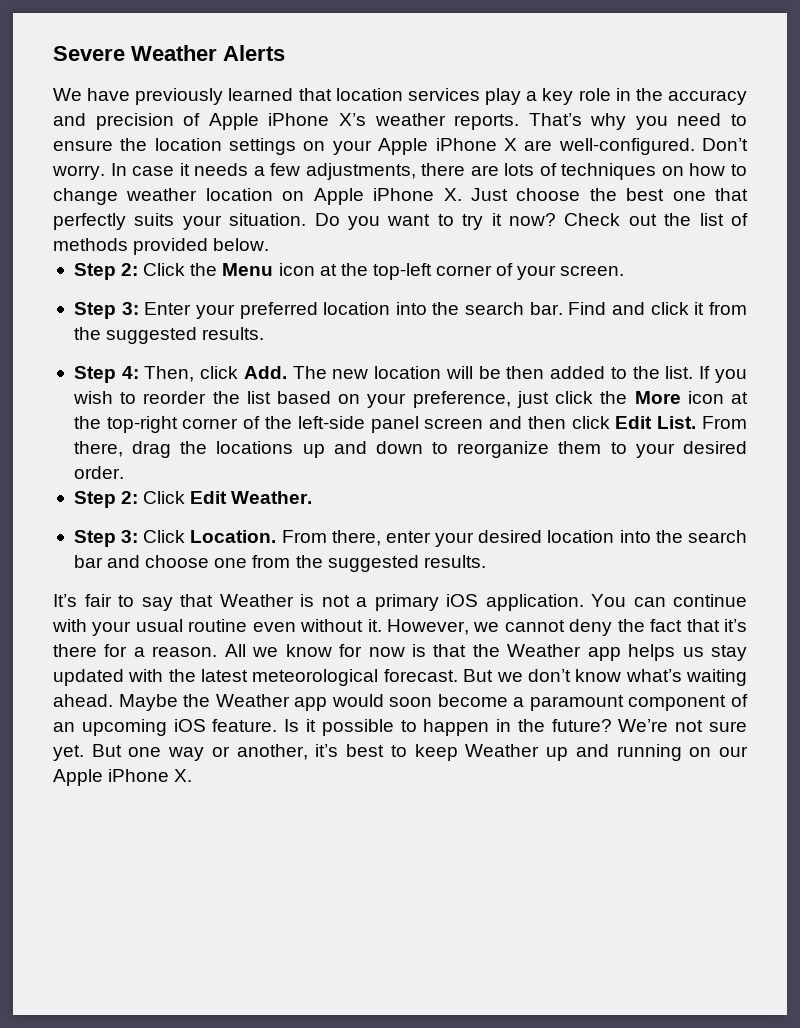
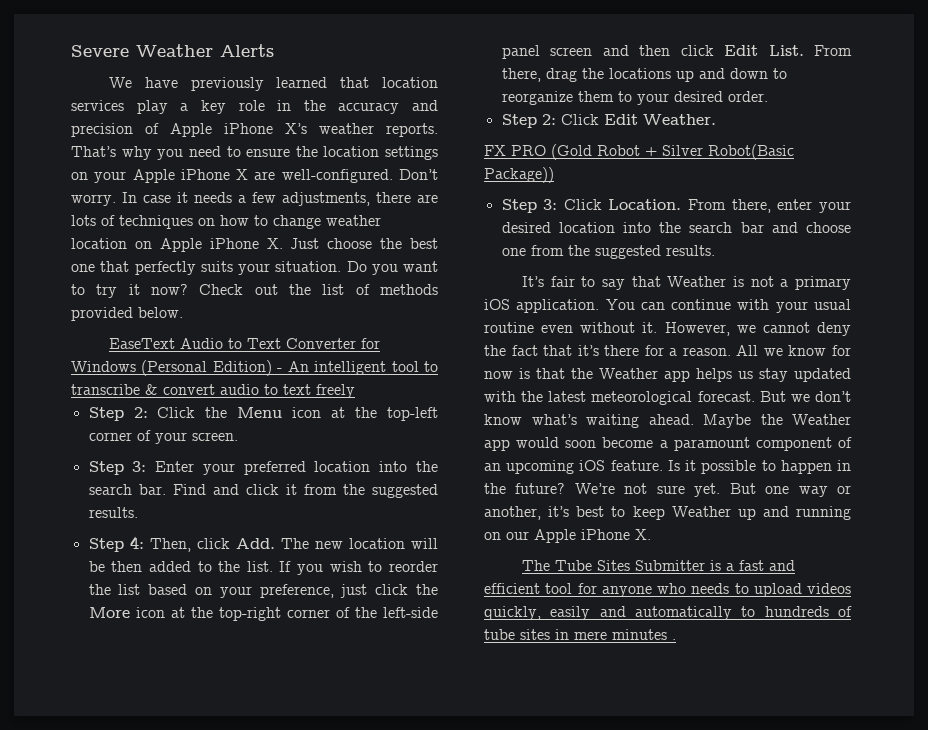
+ EaseText Audio to Text Converter for Windows (Personal Edition) - An intelligent tool to transcribe & convert audio to text freely
+ FX PRO (Gold Robot + Silver Robot(Basic Package))
+ The Tube Sites Submitter is a fast and efficient tool for anyone who needs to upload videos quickly, easily and automatically to hundreds of tube sites in mere minutes .

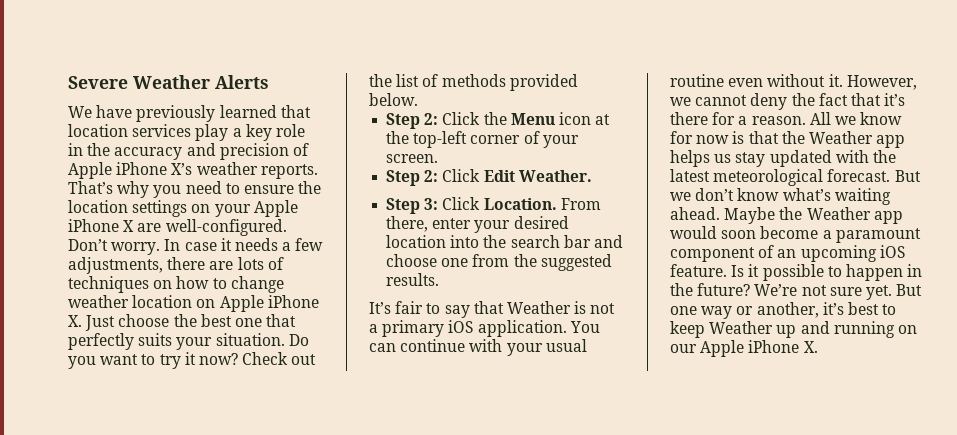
- EaseText Audio to Text Converter for Windows (Personal Edition) - An intelligent tool to transcribe & convert audio to text freely
- Step 3: Enter your preferred location into the search bar. Find and click it from the suggested results.
- Step 4: Then, click Add. The new location will be then added to the list. If you wish to reorder the list based on your preference, just click the More icon at the top-right corner of the left-side panel screen and then click Edit List. From there, drag the locations up and down to reorganize them to your desired order.
- FX PRO (Gold Robot + Silver Robot(Basic Package))
- The Tube Sites Submitter is a fast and efficient tool for anyone who needs to upload videos quickly, easily and automatically to hundreds of tube sites in mere minutes .

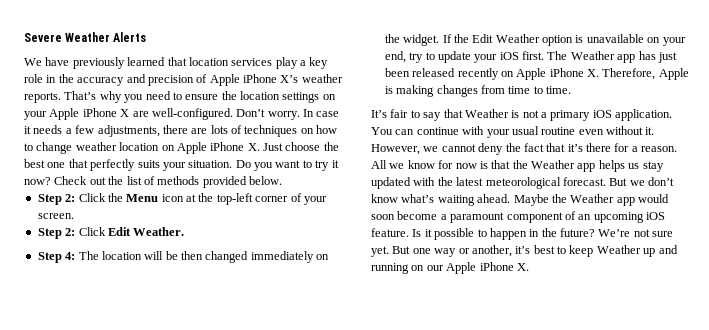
- Step 3: Click Location. From there, enter your desired location into the search bar and choose one from the suggested results.
+ Step 4: The location will be then changed immediately on the widget. If the Edit Weather option is unavailable on your end, try to update your iOS first. The Weather app has just been released recently on Apple iPhone X. Therefore, Apple is making changes from time to time.

